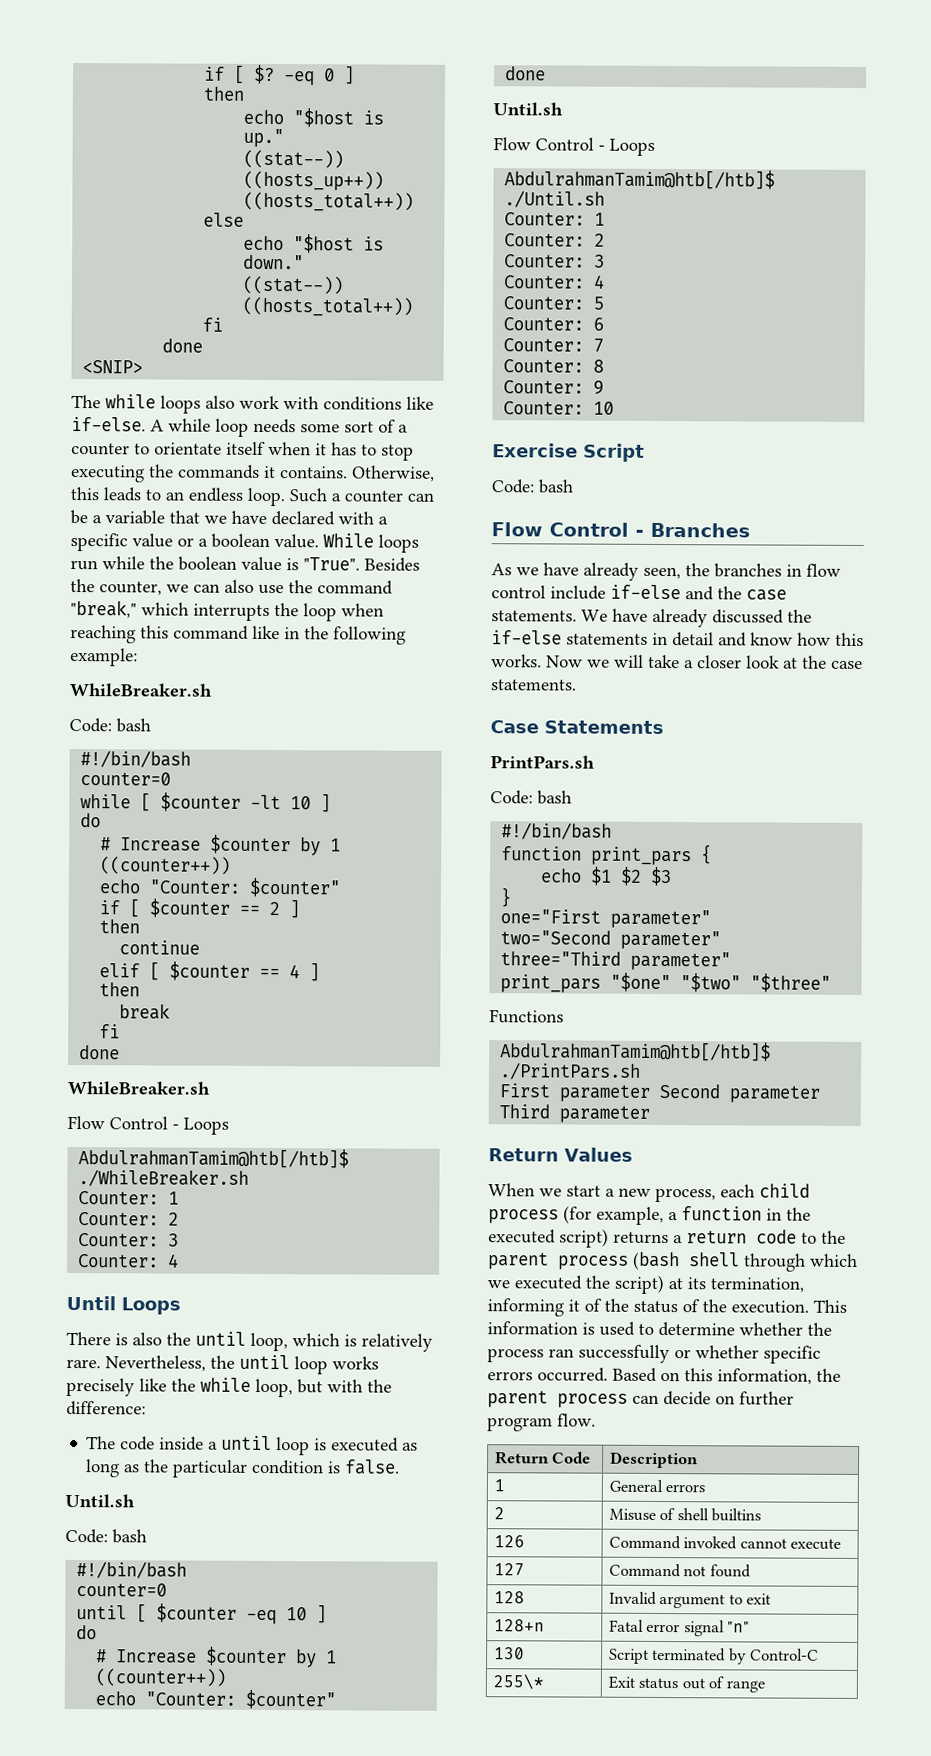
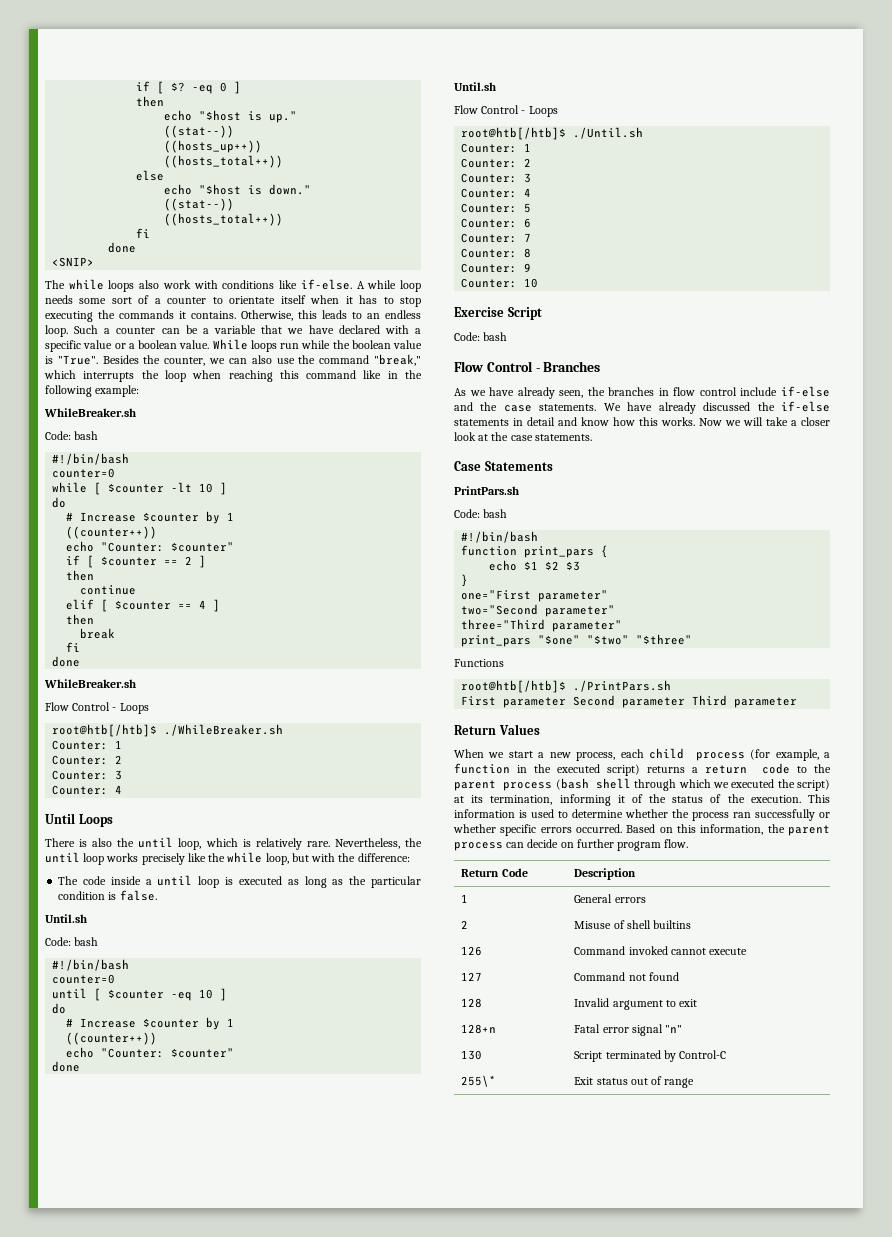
- AbdulrahmanTamim@htb[/htb]$ ./WhileBreaker.sh
+ root@htb[/htb]$ ./WhileBreaker.sh
- AbdulrahmanTamim@htb[/htb]$ ./Until.sh
+ root@htb[/htb]$ ./Until.sh
- AbdulrahmanTamim@htb[/htb]$ ./PrintPars.sh
+ root@htb[/htb]$ ./PrintPars.sh

